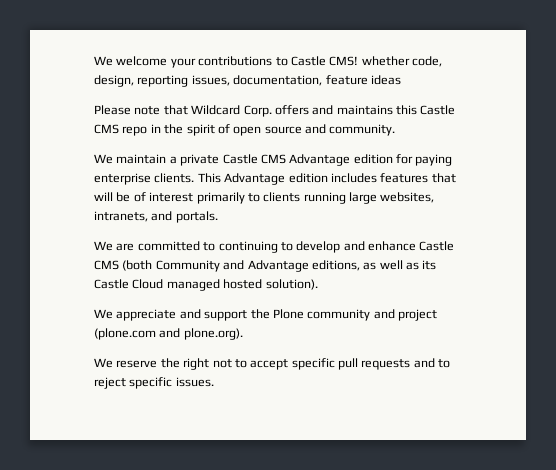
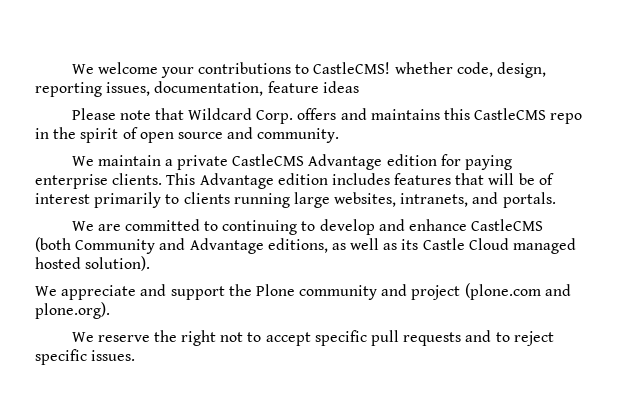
- We welcome your contributions to Castle CMS! whether code, design, reporting issues, documentation, feature ideas
+ We welcome your contributions to CastleCMS! whether code, design, reporting issues, documentation, feature ideas
- Please note that Wildcard Corp. offers and maintains this Castle CMS repo in the spirit of open source and community.
+ Please note that Wildcard Corp. offers and maintains this CastleCMS repo in the spirit of open source and community.
- We maintain a private Castle CMS Advantage edition for paying enterprise clients.
+ We maintain a private CastleCMS Advantage edition for paying enterprise clients.
- We are committed to continuing to develop and enhance Castle CMS (both Community and Advantage editions, as well as its Castle Cloud managed hosted solution).
+ We are committed to continuing to develop and enhance CastleCMS (both Community and Advantage editions, as well as its Castle Cloud managed hosted solution).

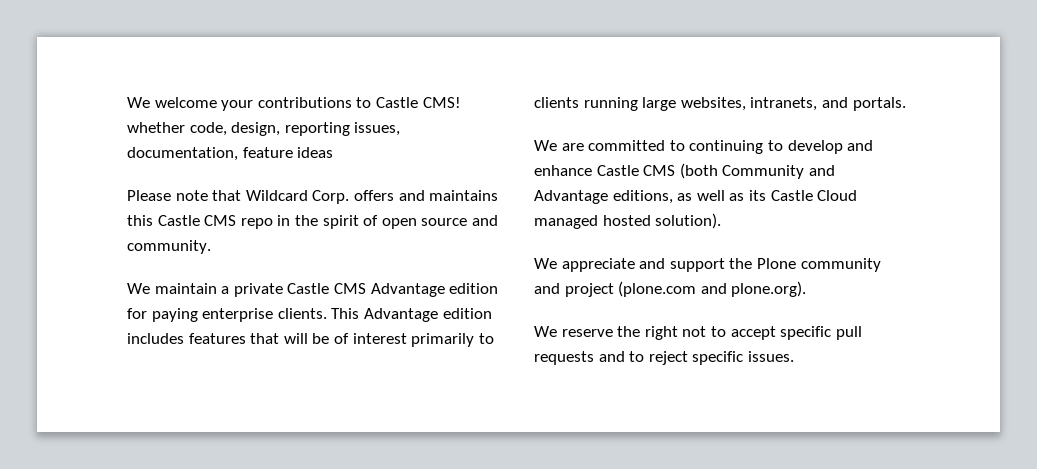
- We welcome your contributions to CastleCMS! whether code, design, reporting issues, documentation, feature ideas
+ We welcome your contributions to Castle CMS! whether code, design, reporting issues, documentation, feature ideas
- Please note that Wildcard Corp. offers and maintains this CastleCMS repo in the spirit of open source and community.
+ Please note that Wildcard Corp. offers and maintains this Castle CMS repo in the spirit of open source and community.
- We maintain a private CastleCMS Advantage edition for paying enterprise clients.
+ We maintain a private Castle CMS Advantage edition for paying enterprise clients.
- We are committed to continuing to develop and enhance CastleCMS (both Community and Advantage editions, as well as its Castle Cloud managed hosted solution).
+ We are committed to continuing to develop and enhance Castle CMS (both Community and Advantage editions, as well as its Castle Cloud managed hosted solution).

